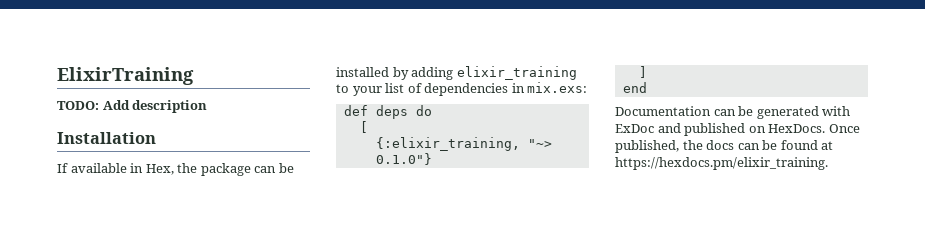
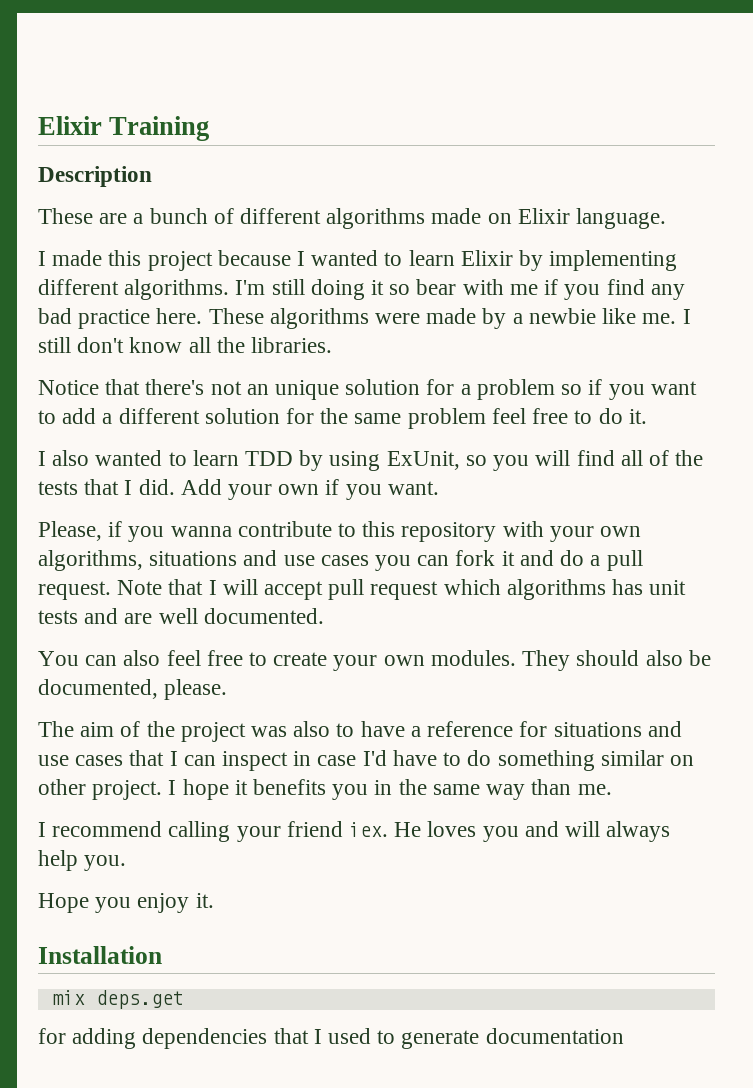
- ElixirTraining
- TODO: Add description
+ Elixir Training
+ Description
+ These are a bunch of different algorithms made on Elixir language.
+ I made this project because I wanted to learn Elixir by implementing different algorithms. I'm still doing it so bear with me if you find any bad practice here. These algorithms were made by a newbie like me. I still don't know all the libraries.
+ Notice that there's not an unique solution for a problem so if you want to add a different solution for the same problem feel free to do it.
+ I also wanted to learn TDD by using ExUnit, so you will find all of the tests that I did. Add your own if you want.
+ Please, if you wanna contribute to this repository with your own algorithms, situations and use cases you can fork it and do a pull request. Note that I will accept pull request which algorithms has unit tests and are well documented.
+ You can also feel free to create your own modules. They should also be documented, please.
+ The aim of the project was also to have a reference for situations and use cases that I can inspect in case I'd have to do something similar on other project. I hope it benefits you in the same way than me.
+ I recommend calling your friend iex. He loves you and will always help you.
+ Hope you enjoy it.
  Installation
- If available in Hex, the package can be installed by adding elixir_training to your list of dependencies in mix.exs:
- def deps do
- [
- {:elixir_training, "~> 0.1.0"}
- ]
- end
- Documentation can be generated with ExDoc and published on HexDocs. Once published, the docs can be found at https://hexdocs.pm/elixir_training.
+ mix deps.get
+ for adding dependencies that I used to generate documentation

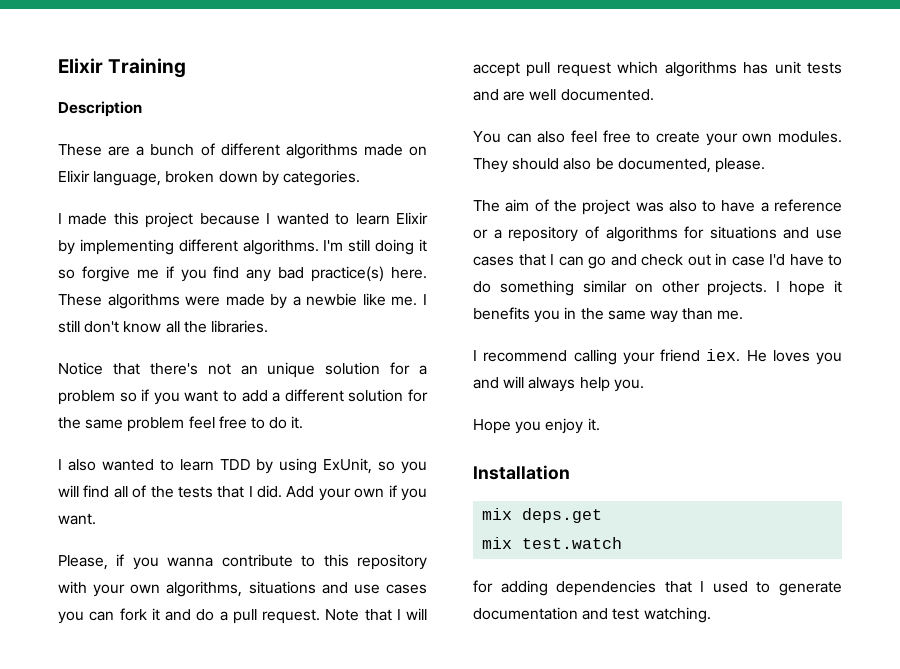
- These are a bunch of different algorithms made on Elixir language.
+ These are a bunch of different algorithms made on Elixir language, broken down by categories.
- I'm still doing it so bear with me if you find any bad practice here.
+ I'm still doing it so forgive me if you find any bad practice(s) here.
- The aim of the project was also to have a reference for situations and use cases that I can inspect in case I'd have to do something similar on other project.
+ The aim of the project was also to have a reference or a repository of algorithms for situations and use cases that I can go and check out in case I'd have to do something similar on other projects.
+ mix test.watch
- for adding dependencies that I used to generate documentation
+ for adding dependencies that I used to generate documentation and test watching.

